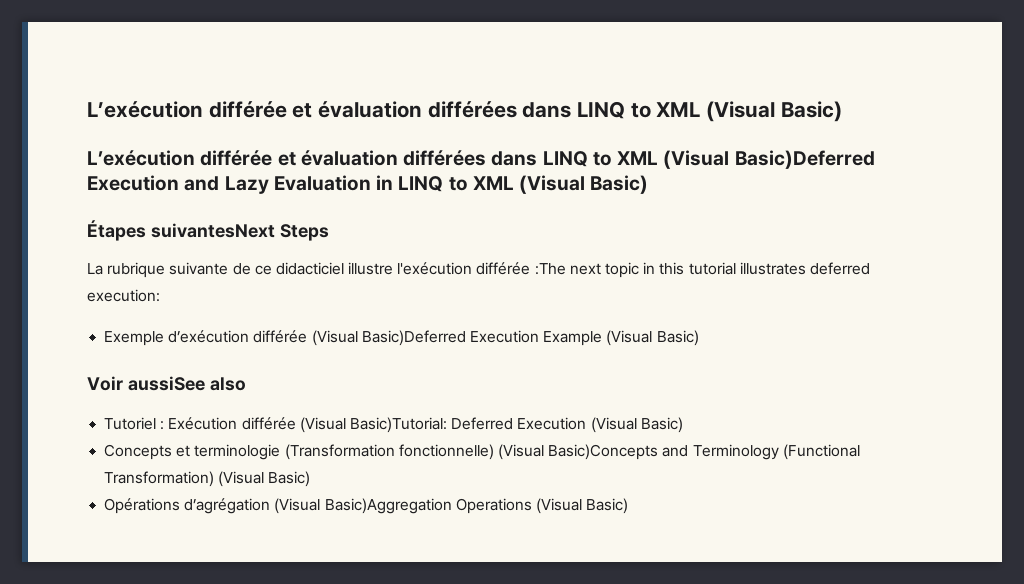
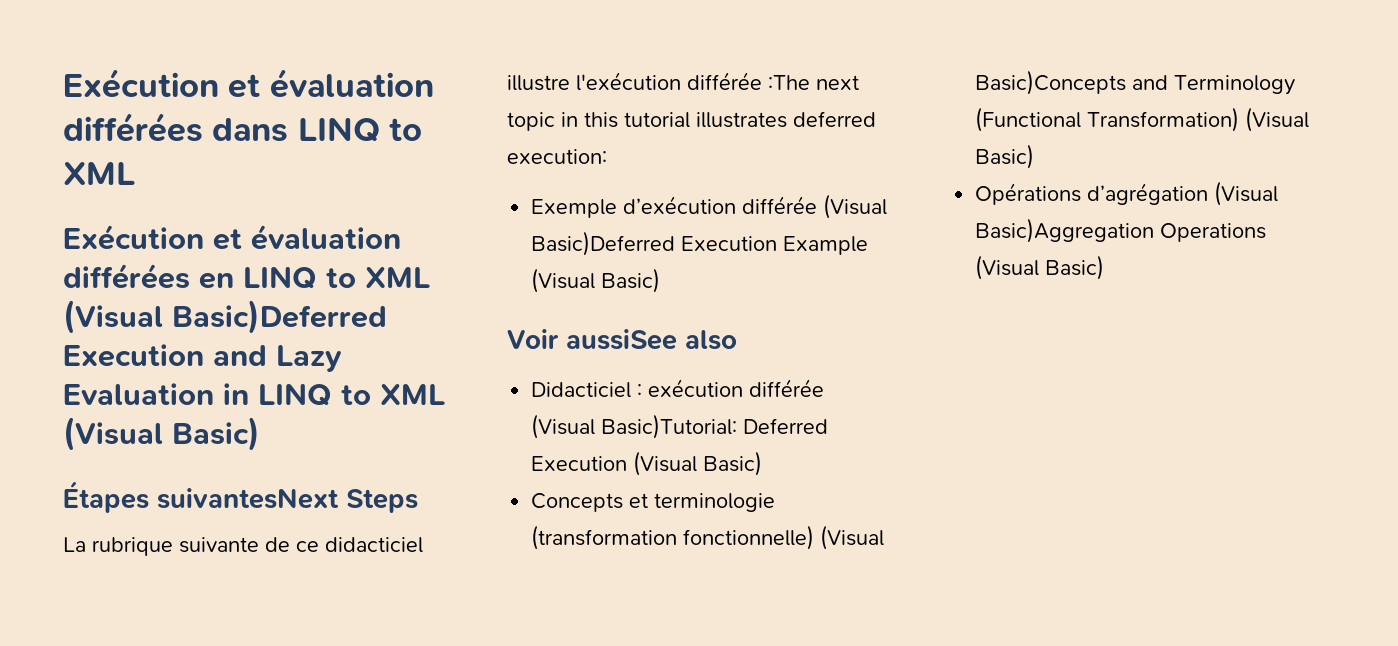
- L’exécution différée et évaluation différées dans LINQ to XML (Visual Basic)
- L’exécution différée et évaluation différées dans LINQ to XML (Visual Basic)Deferred Execution and Lazy Evaluation in LINQ to XML (Visual Basic)
+ Exécution et évaluation différées dans LINQ to XML
+ Exécution et évaluation différées en LINQ to XML (Visual Basic)Deferred Execution and Lazy Evaluation in LINQ to XML (Visual Basic)
- Tutoriel : Exécution différée (Visual Basic)Tutorial: Deferred Execution (Visual Basic)
+ Didacticiel : exécution différée (Visual Basic)Tutorial: Deferred Execution (Visual Basic)
- Concepts et terminologie (Transformation fonctionnelle) (Visual Basic)Concepts and Terminology (Functional Transformation) (Visual Basic)
+ Concepts et terminologie (transformation fonctionnelle) (Visual Basic)Concepts and Terminology (Functional Transformation) (Visual Basic)

